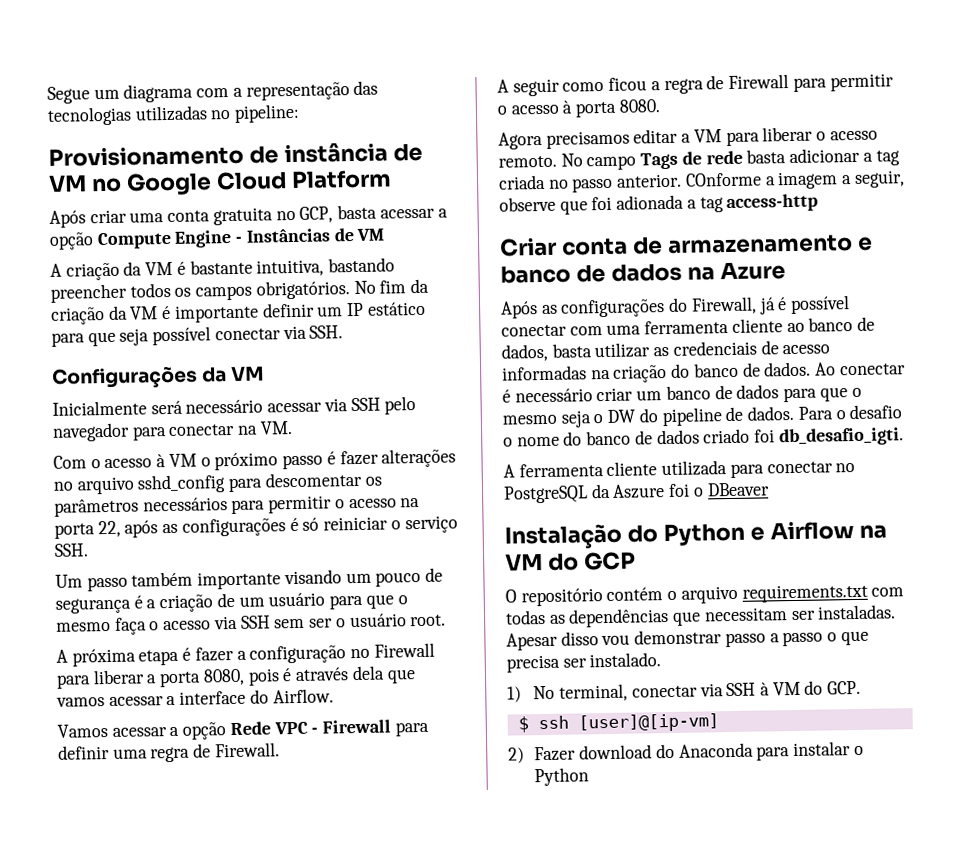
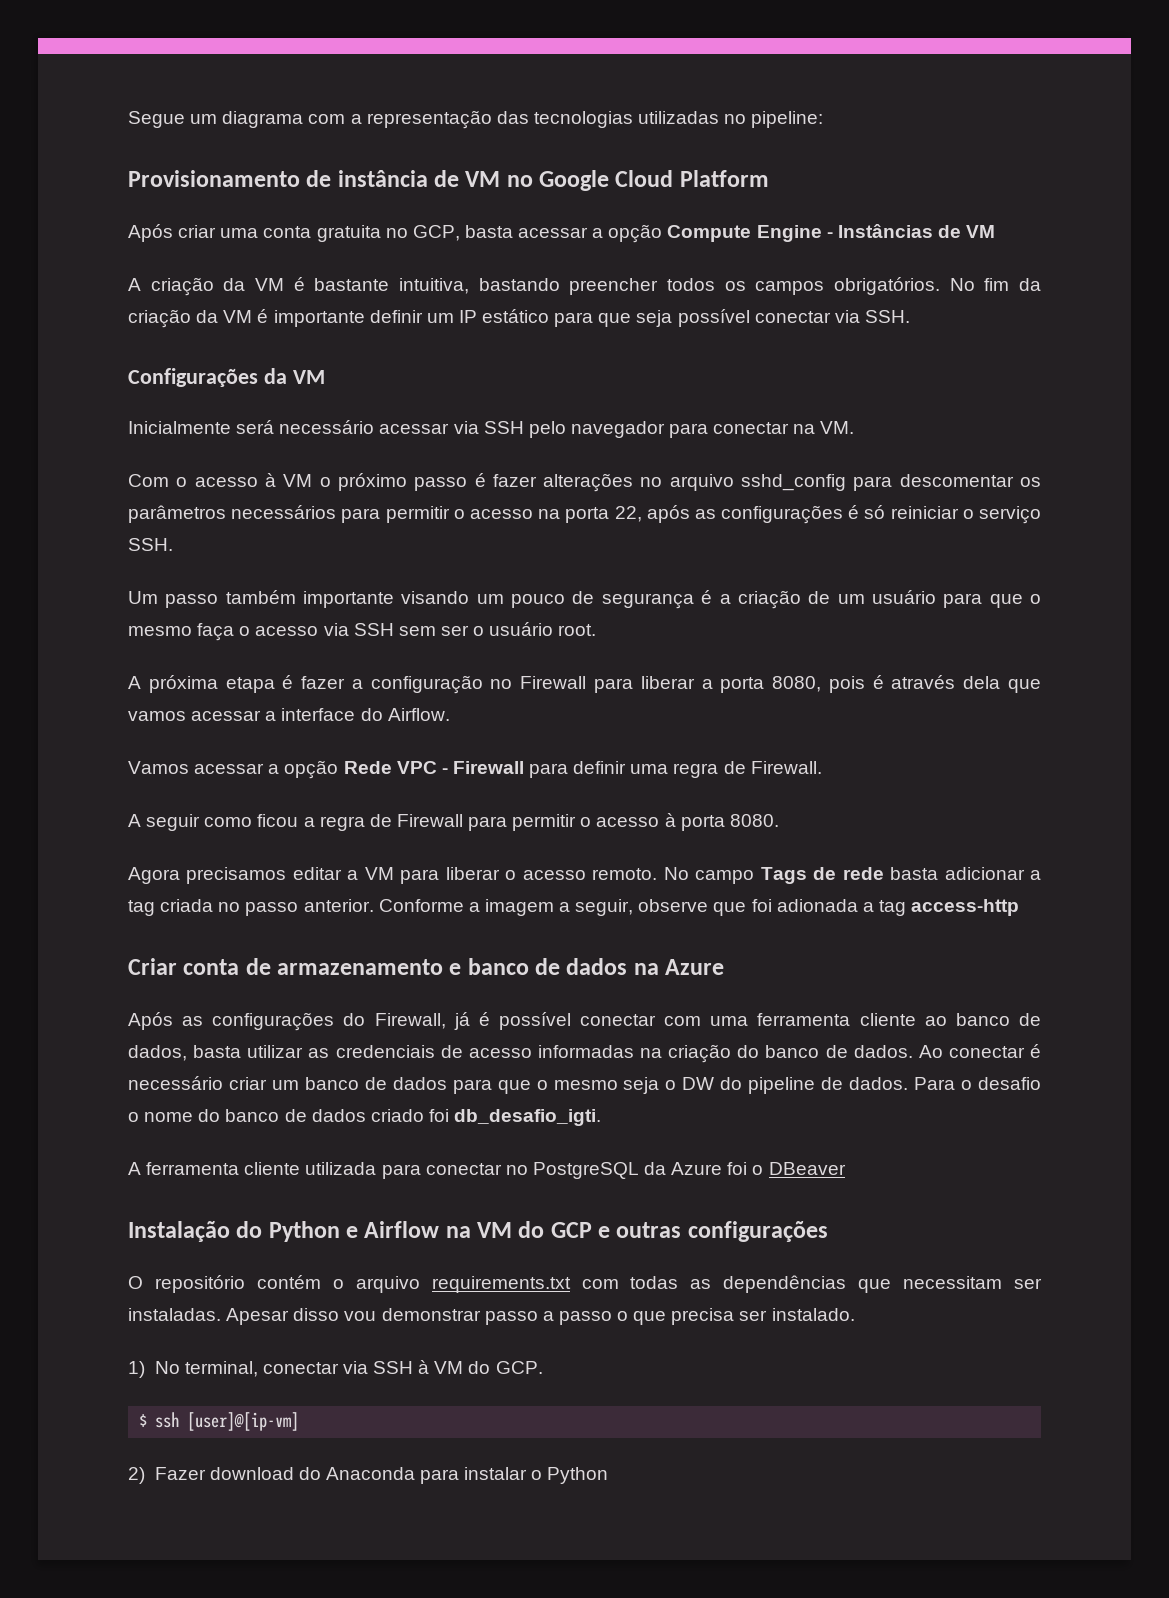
- COnforme a imagem a seguir, observe que foi adionada a tag access-http
+ Conforme a imagem a seguir, observe que foi adionada a tag access-http
- A ferramenta cliente utilizada para conectar no PostgreSQL da Aszure foi o DBeaver
+ A ferramenta cliente utilizada para conectar no PostgreSQL da Azure foi o DBeaver
- Instalação do Python e Airflow na VM do GCP
+ Instalação do Python e Airflow na VM do GCP e outras configurações

